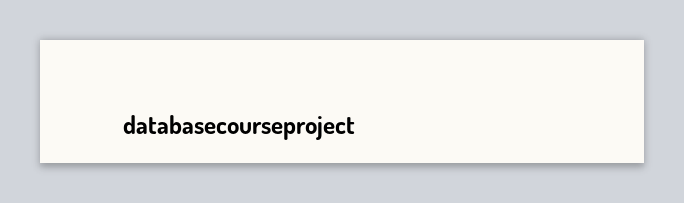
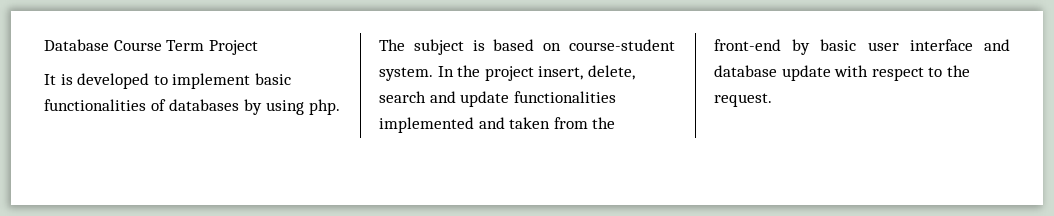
- databasecourseproject
+ Database Course Term Project
+ It is developed to implement basic functionalities of databases by using php. The subject is based on course-student system. In the project insert, delete, search and update functionalities implemented and taken from the front-end by basic user interface and database update with respect to the request.

